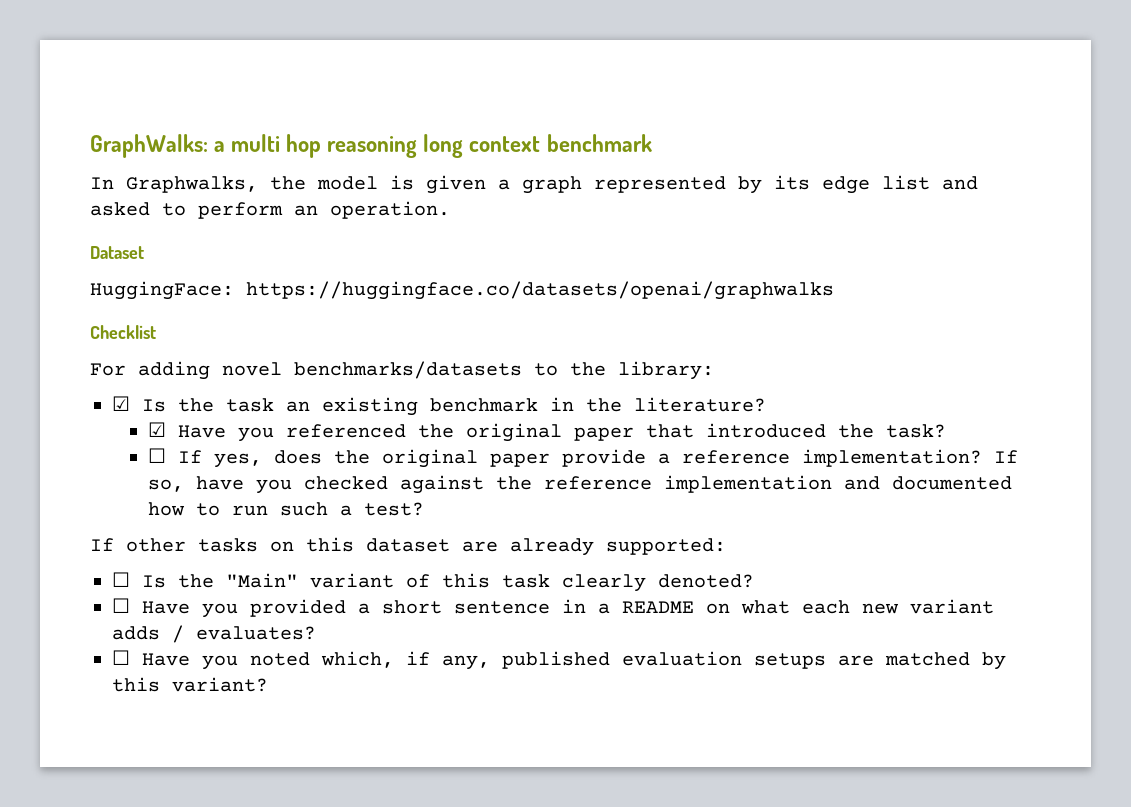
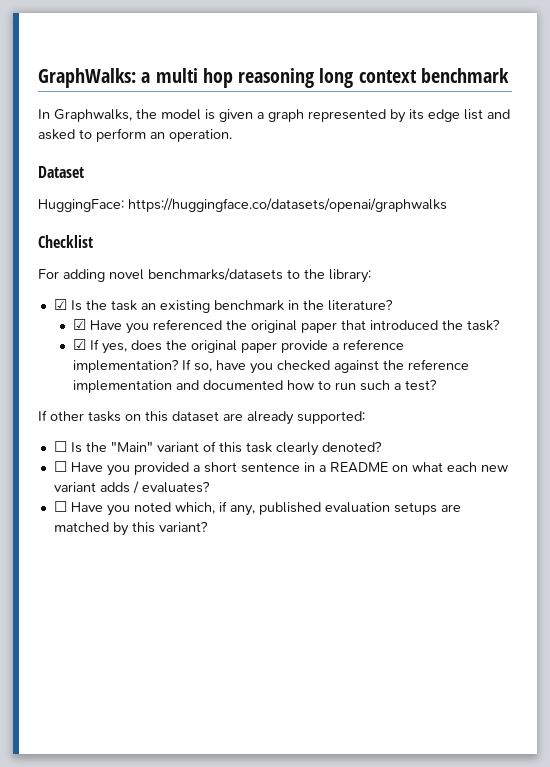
- ☐ If yes, does the original paper provide a reference implementation?
+ ☑ If yes, does the original paper provide a reference implementation?

